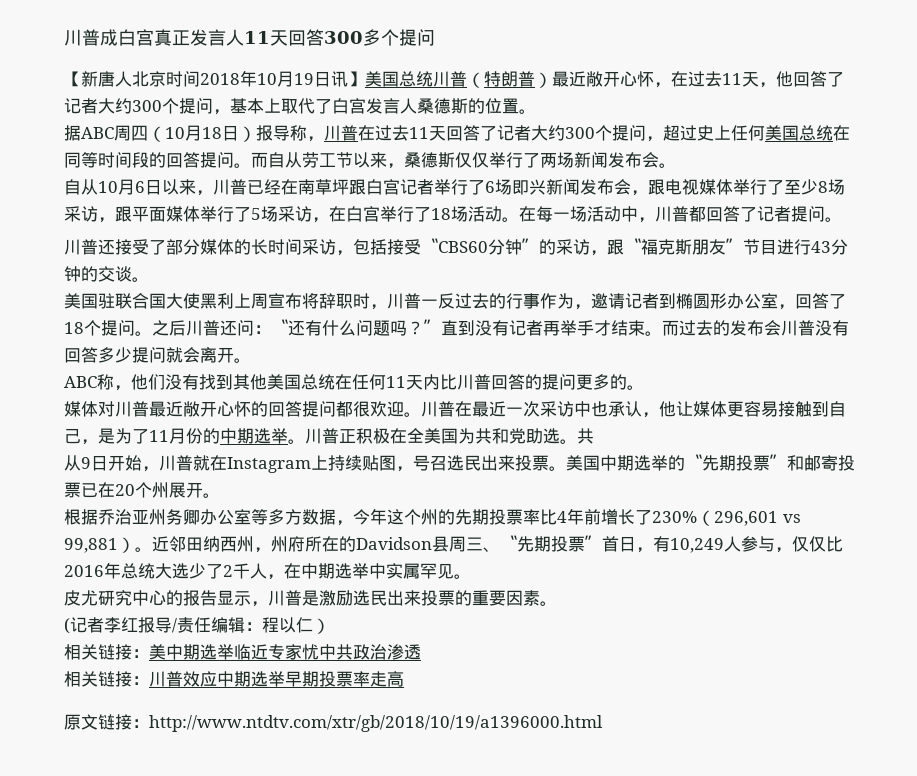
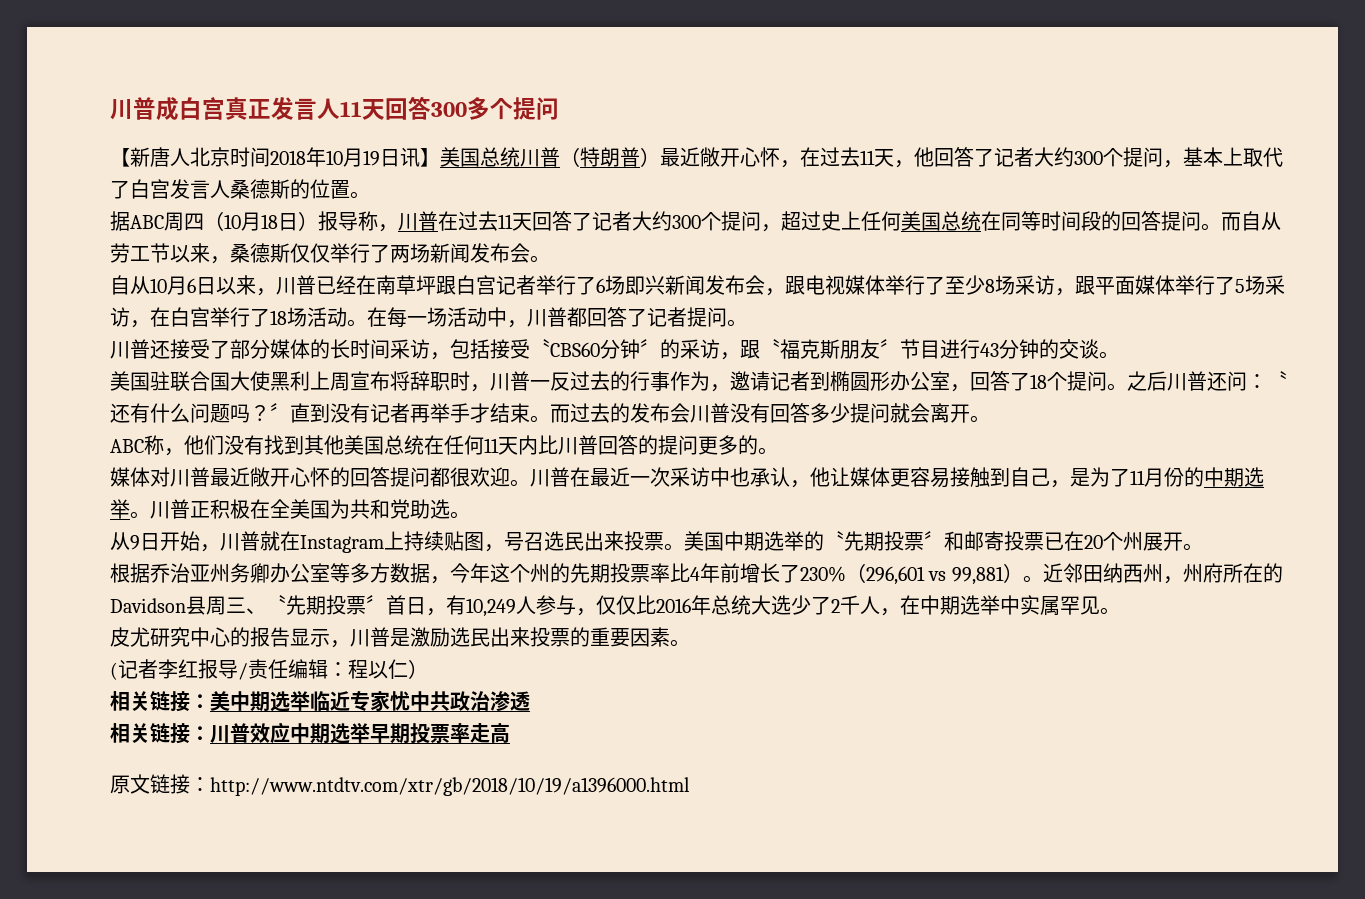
- 川普正积极在全美国为共和党助选。共
+ 川普正积极在全美国为共和党助选。

